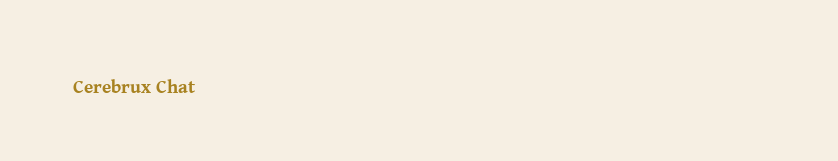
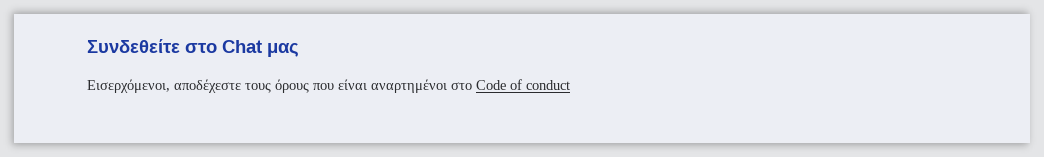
- Cerebrux Chat
+ Συνδεθείτε στο Chat μας
+ Εισερχόμενοι, αποδέχεστε τους όρους που είναι αναρτημένοι στο Code of conduct

